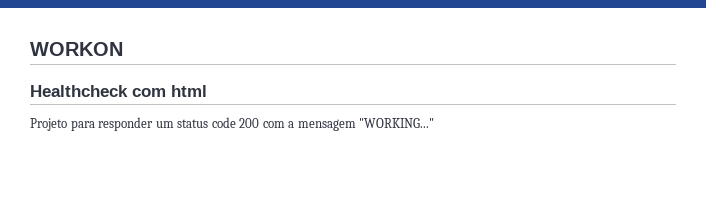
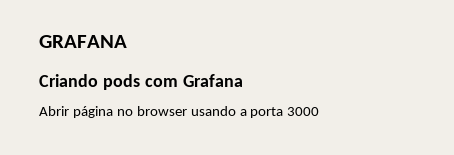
- WORKON
- Healthcheck com html
- Projeto para responder um status code 200 com a mensagem "WORKING..."
+ GRAFANA
+ Criando pods com Grafana
+ Abrir página no browser usando a porta 3000

